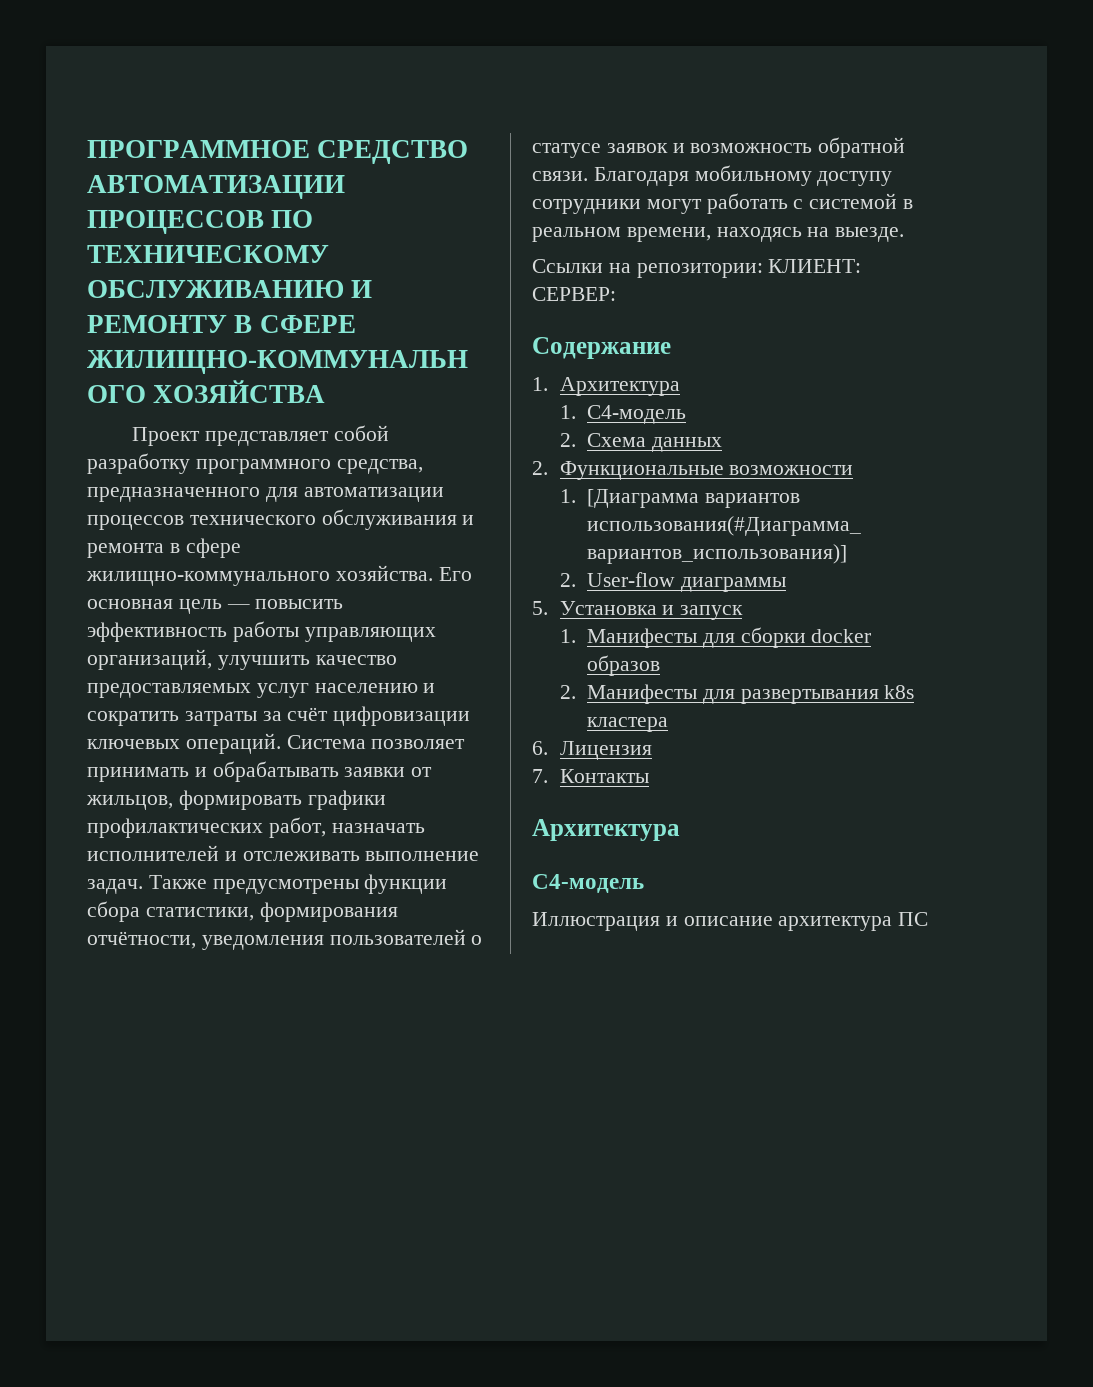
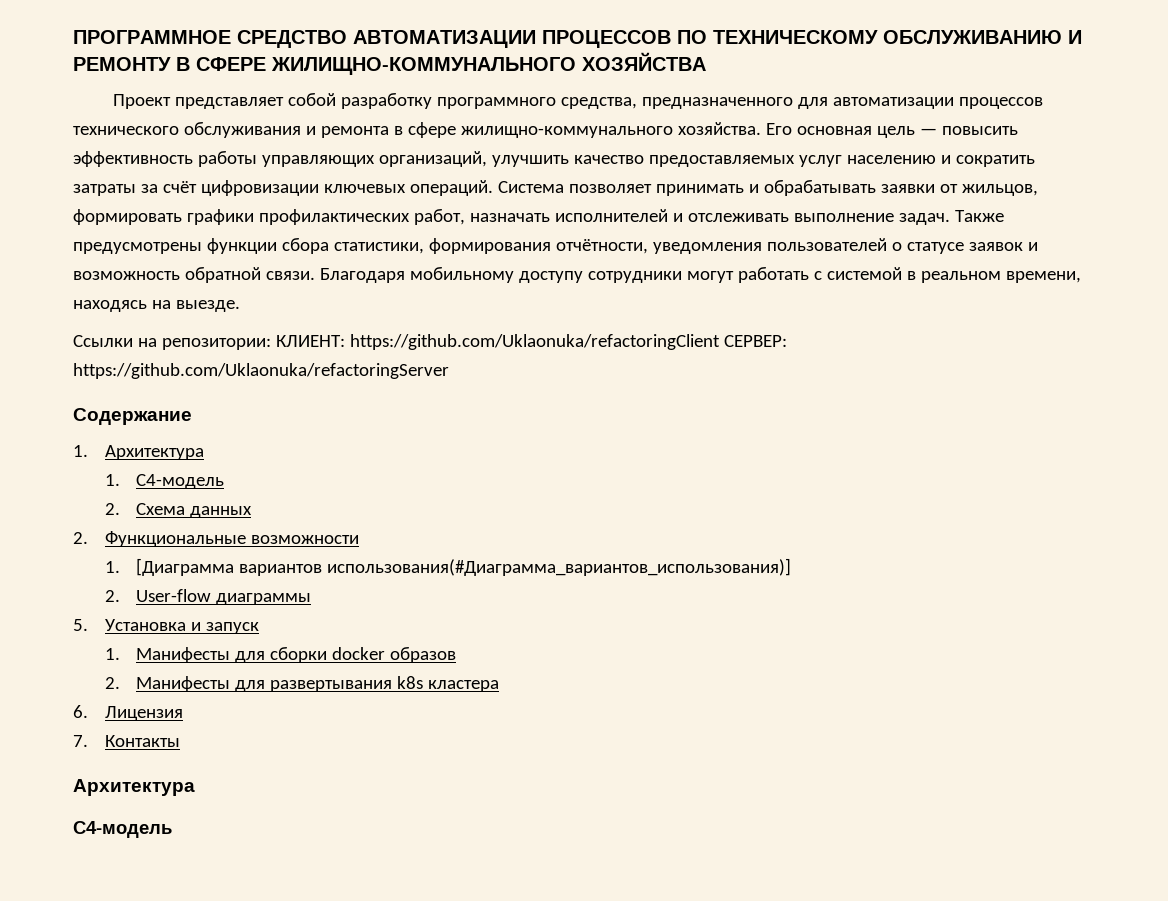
- Ссылки на репозитории: КЛИЕНТ: СЕРВЕР:
+ Ссылки на репозитории: КЛИЕНТ: https://github.com/Uklaonuka/refactoringClient СЕРВЕР: https://github.com/Uklaonuka/refactoringServer
- Иллюстрация и описание архитектура ПС

